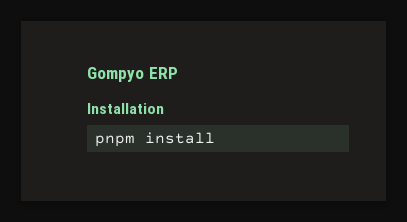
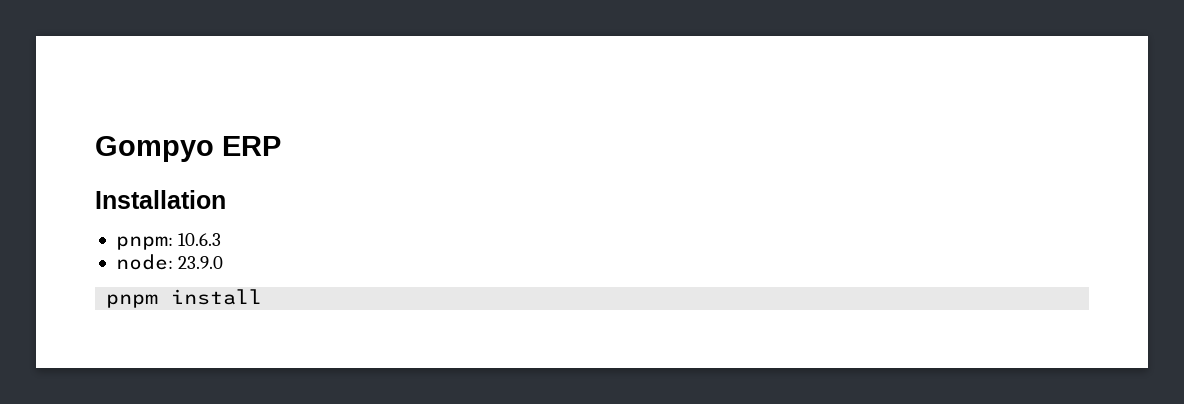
+ pnpm: 10.6.3
+ node: 23.9.0

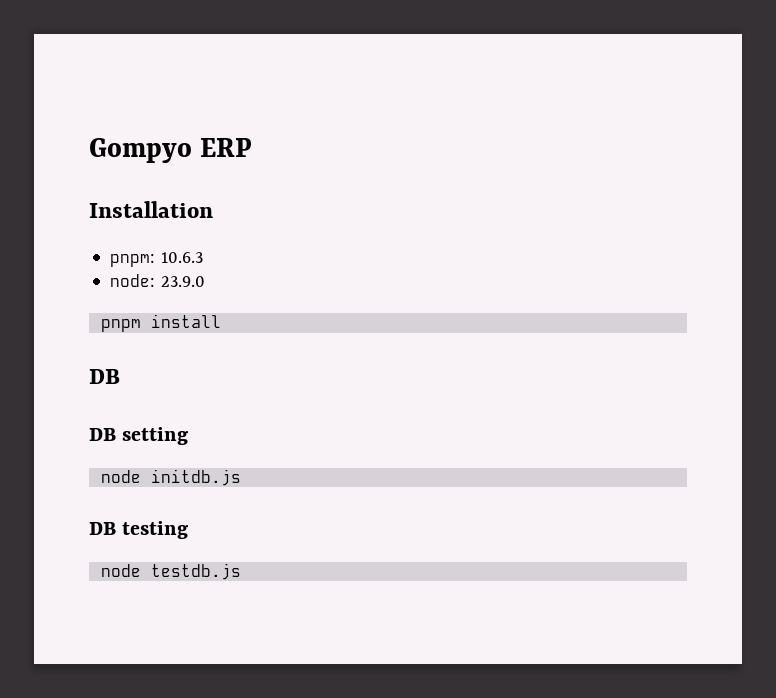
  pnpm install
+ DB
+ DB setting
+ node initdb.js
+ DB testing
+ node testdb.js

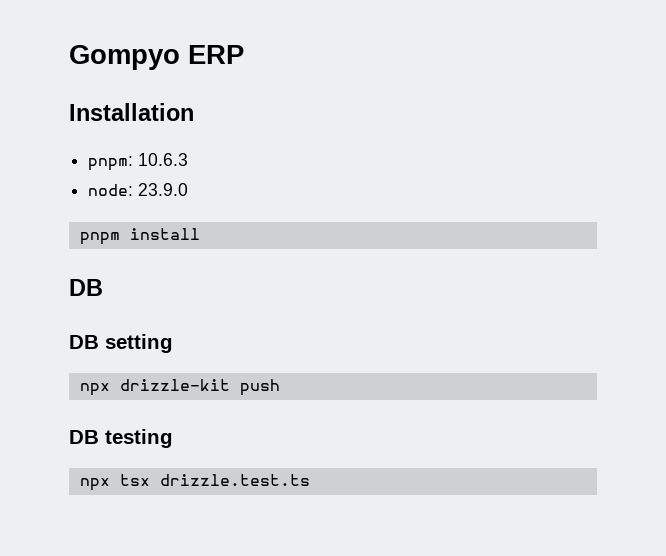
- node initdb.js
+ npx drizzle-kit push
- node testdb.js
+ npx tsx drizzle.test.ts

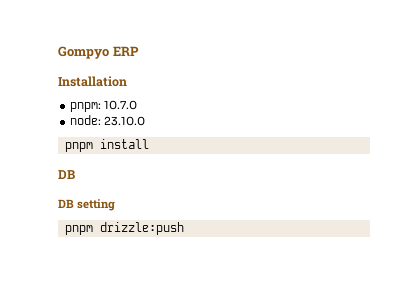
- pnpm: 10.6.3
+ pnpm: 10.7.0
- node: 23.9.0
+ node: 23.10.0
- npx drizzle-kit push
- DB testing
- npx tsx drizzle.test.ts
+ pnpm drizzle:push

